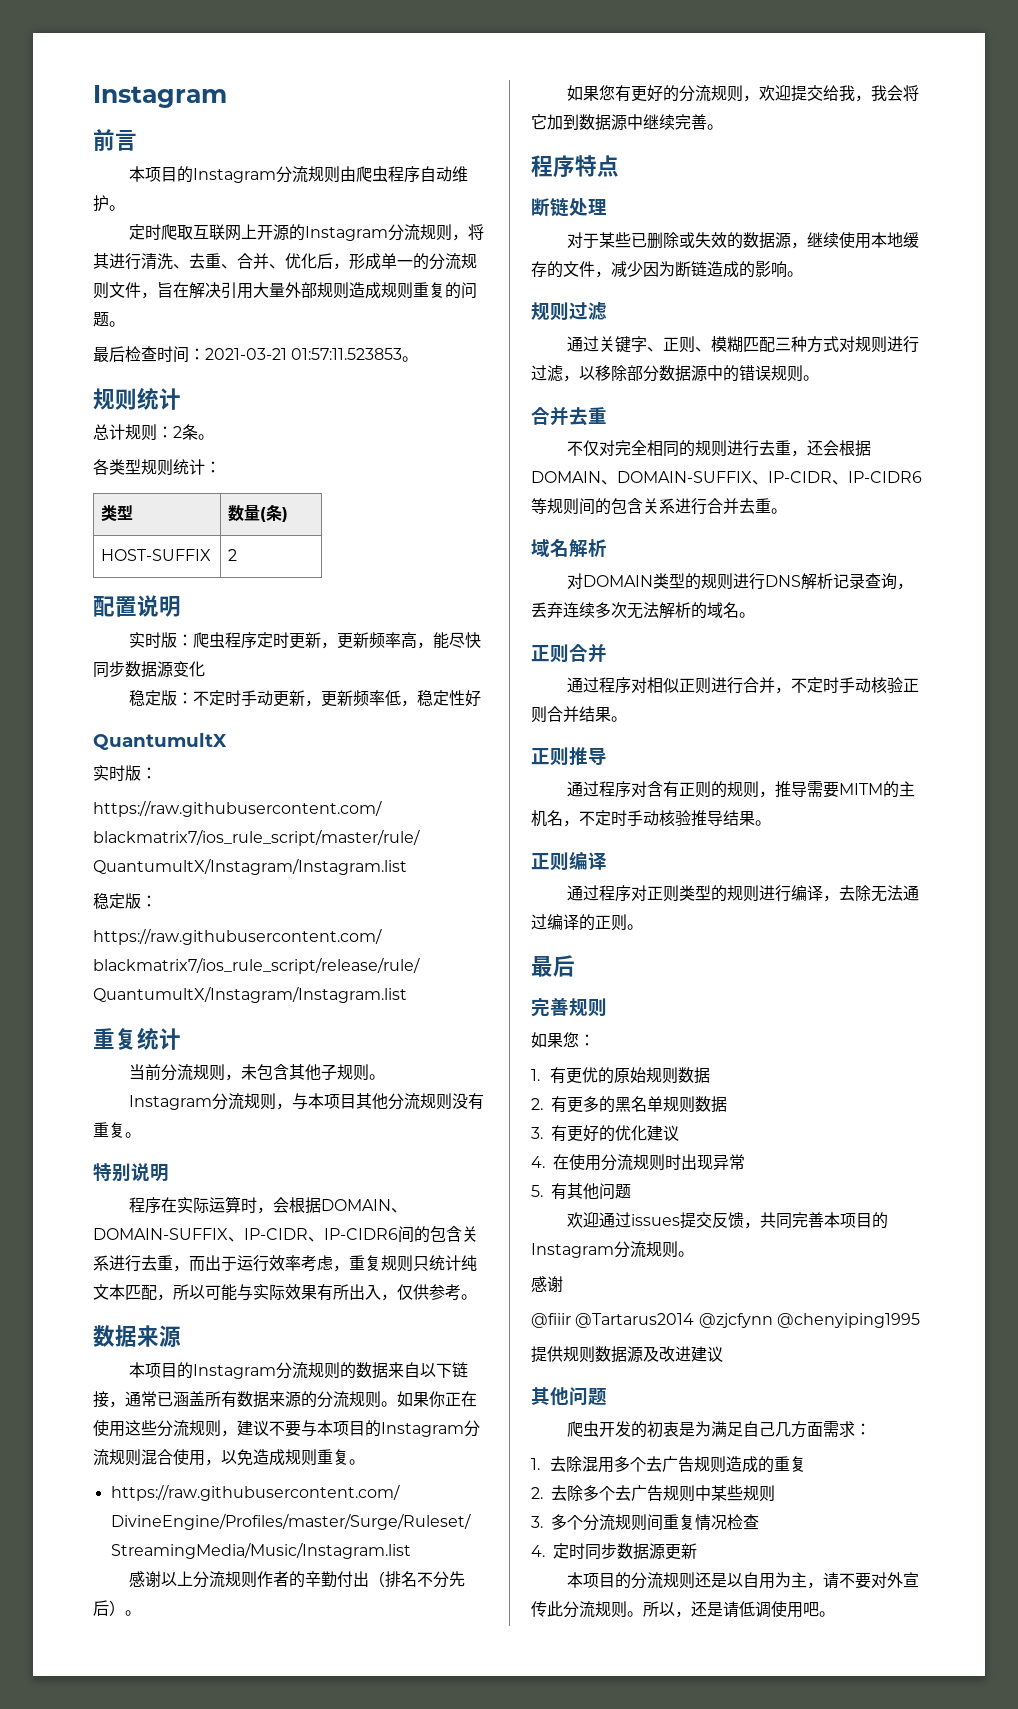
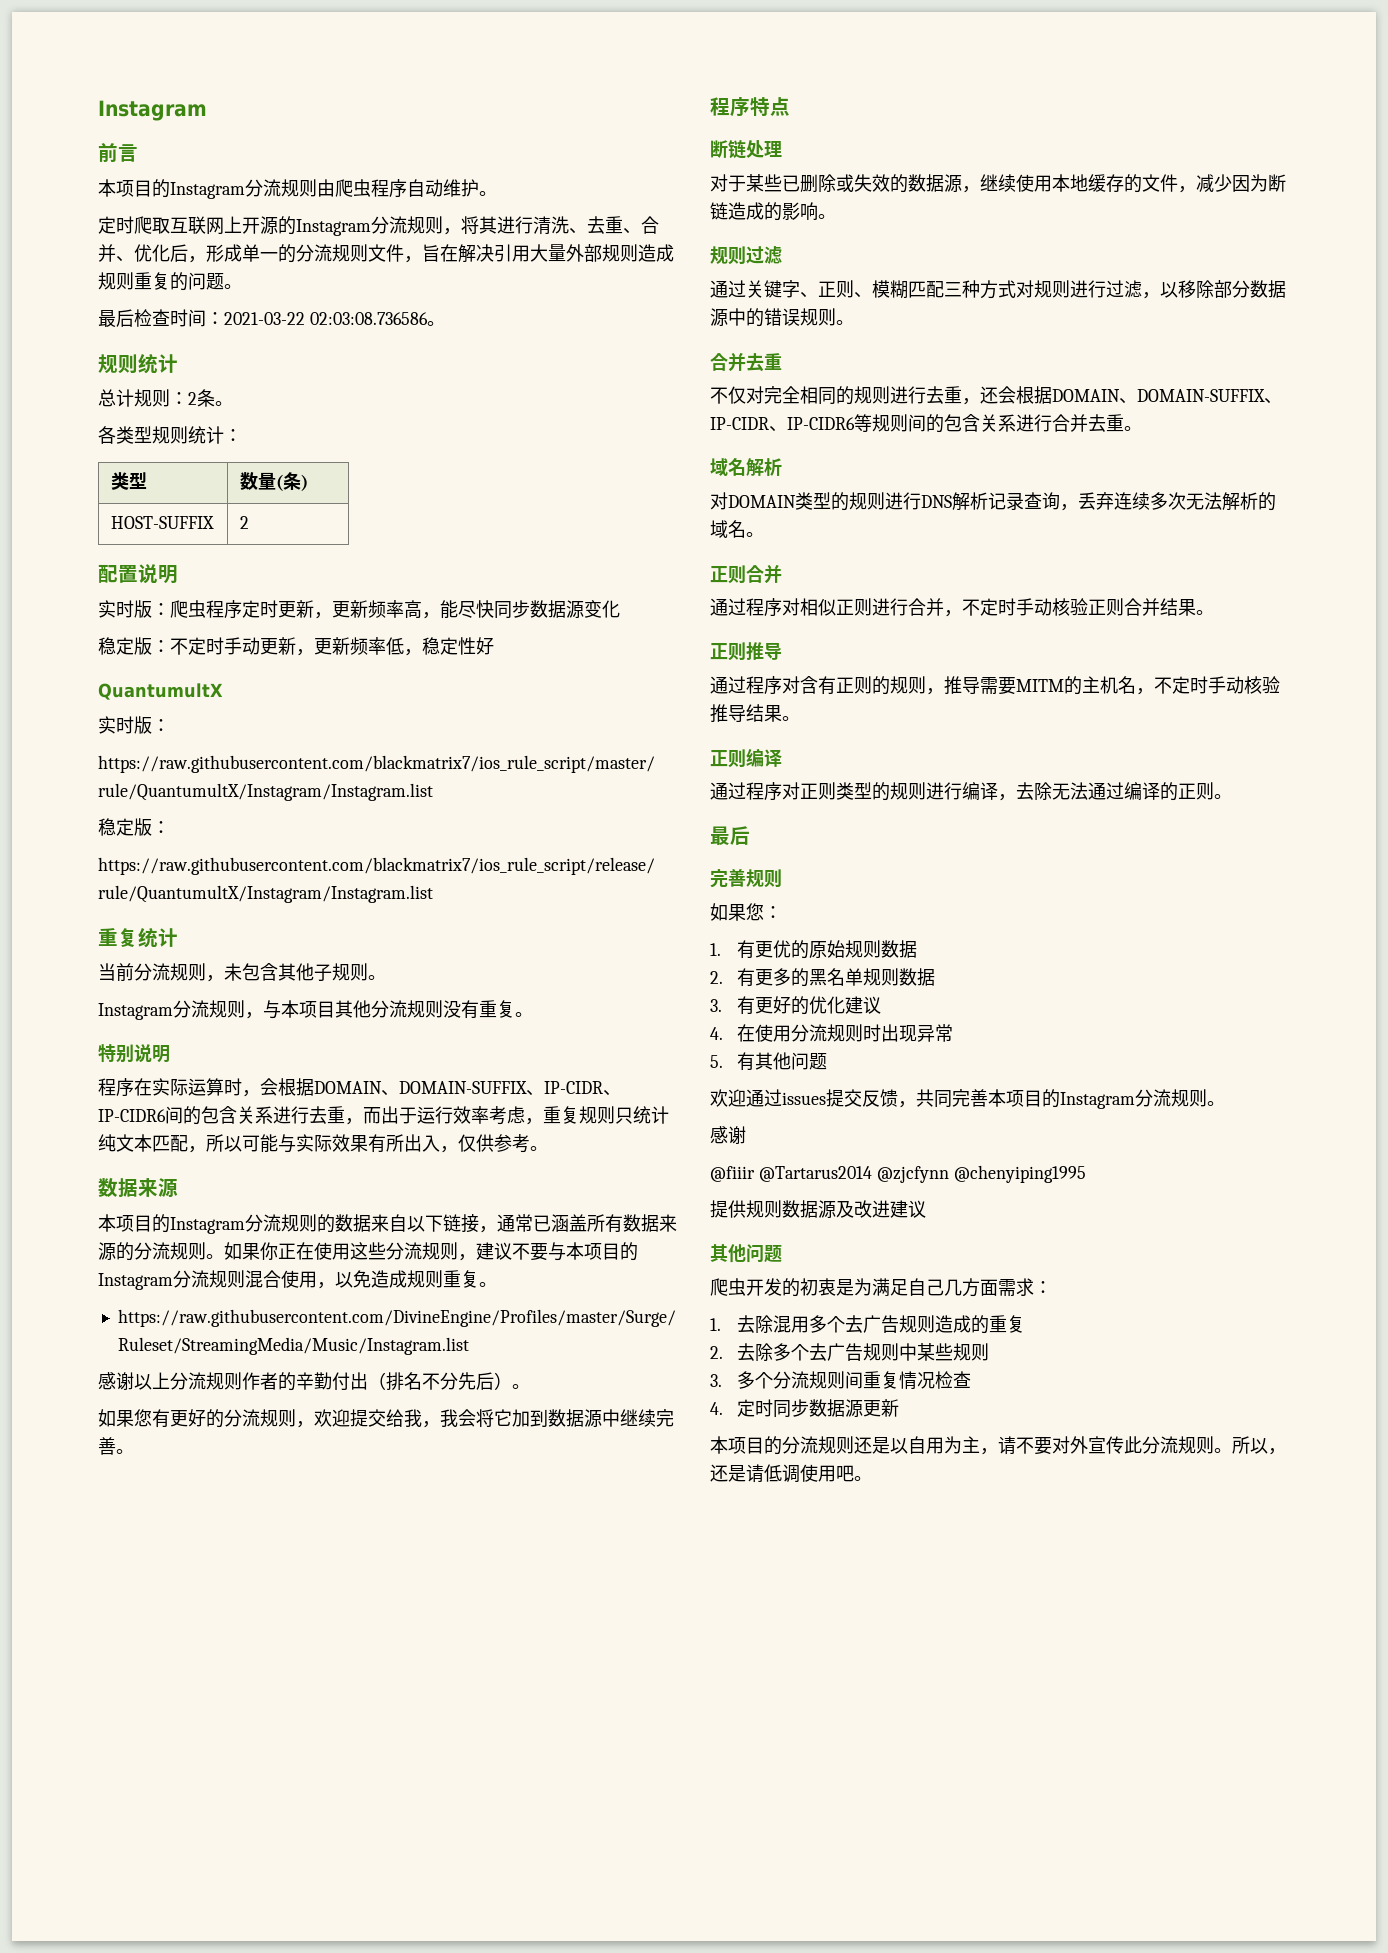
- 最后检查时间：2021-03-21 01:57:11.523853。
+ 最后检查时间：2021-03-22 02:03:08.736586。

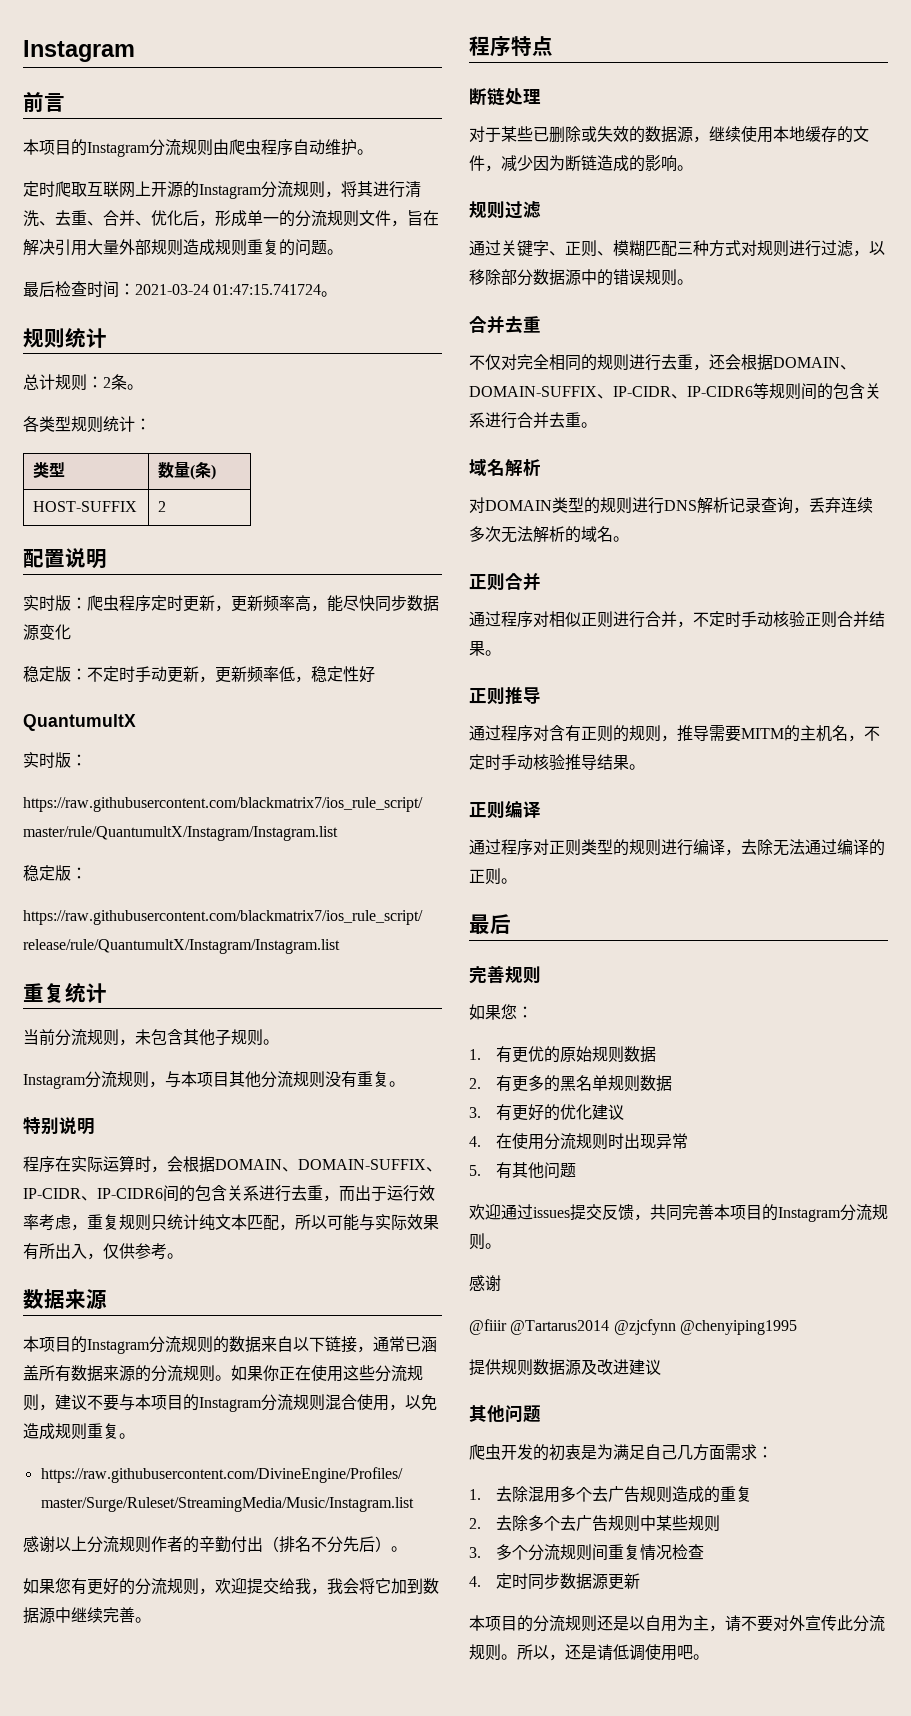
- 最后检查时间：2021-03-22 02:03:08.736586。
+ 最后检查时间：2021-03-24 01:47:15.741724。

